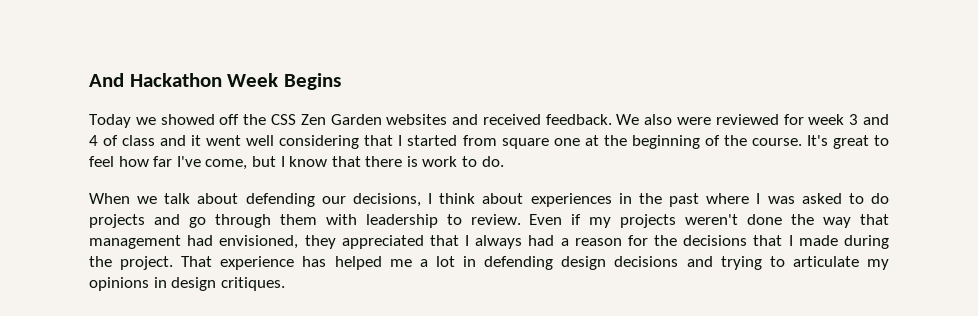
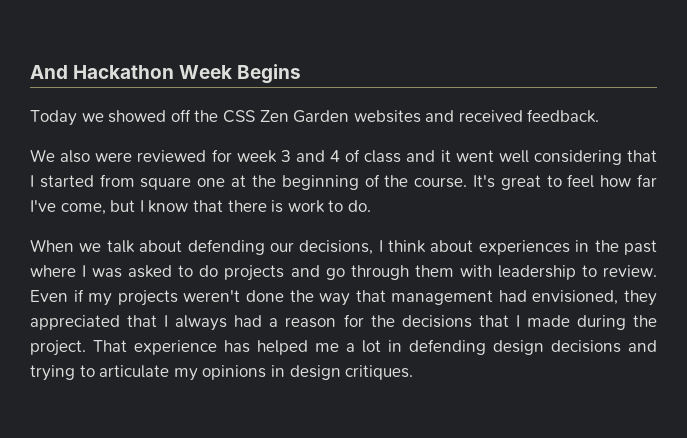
- Today we showed off the CSS Zen Garden websites and received feedback. We also were reviewed for week 3 and 4 of class and it went well considering that I started from square one at the beginning of the course.
+ Today we showed off the CSS Zen Garden websites and received feedback.
+ We also were reviewed for week 3 and 4 of class and it went well considering that I started from square one at the beginning of the course.

